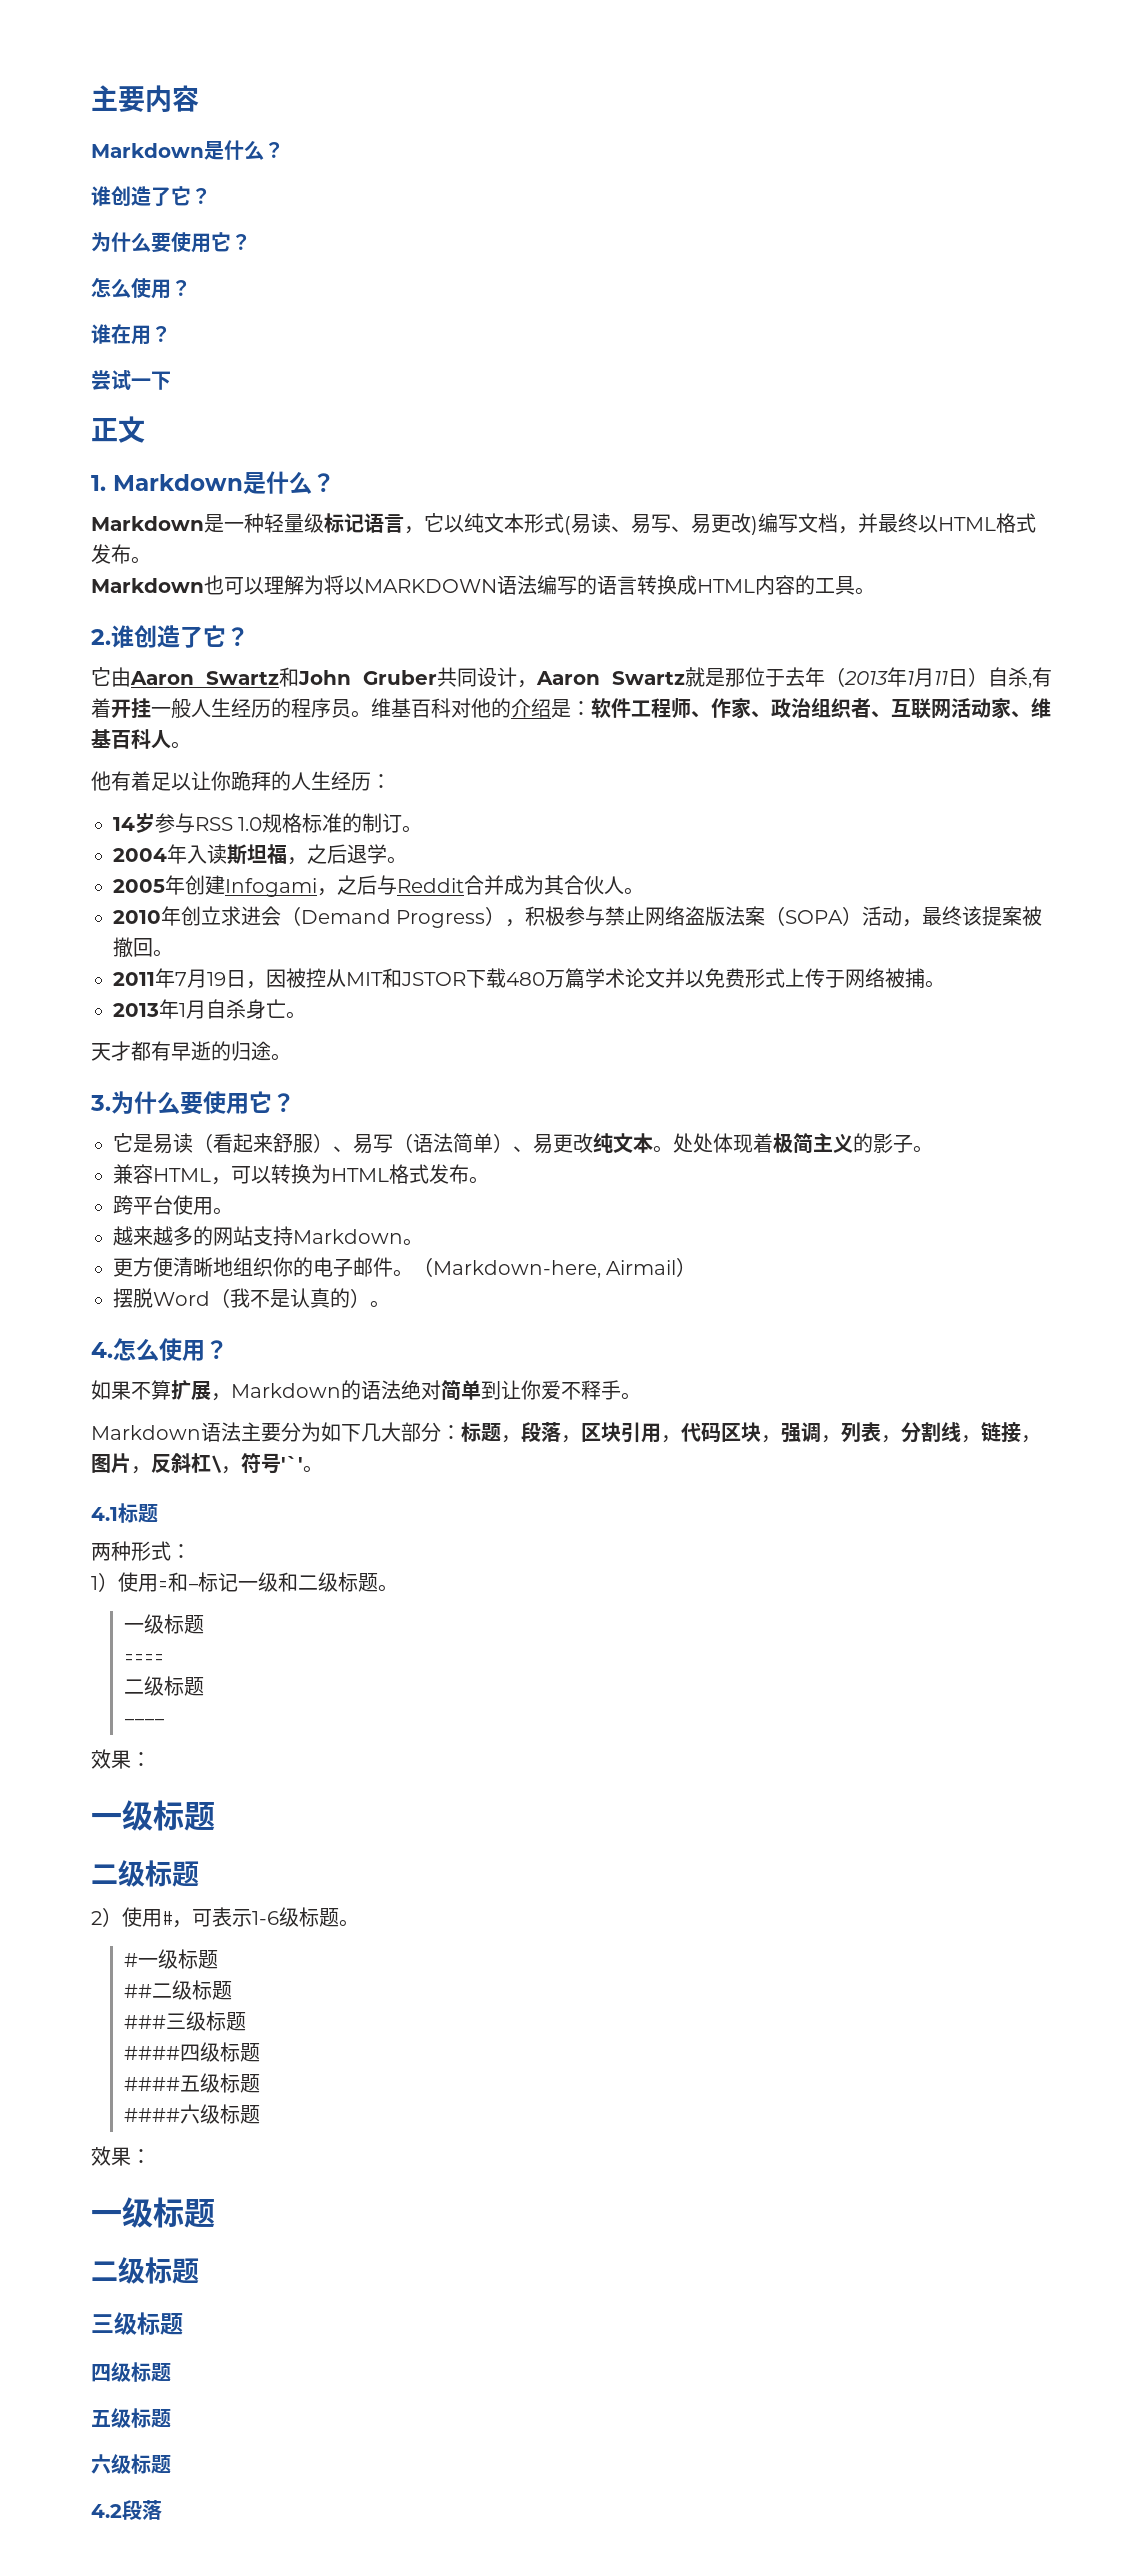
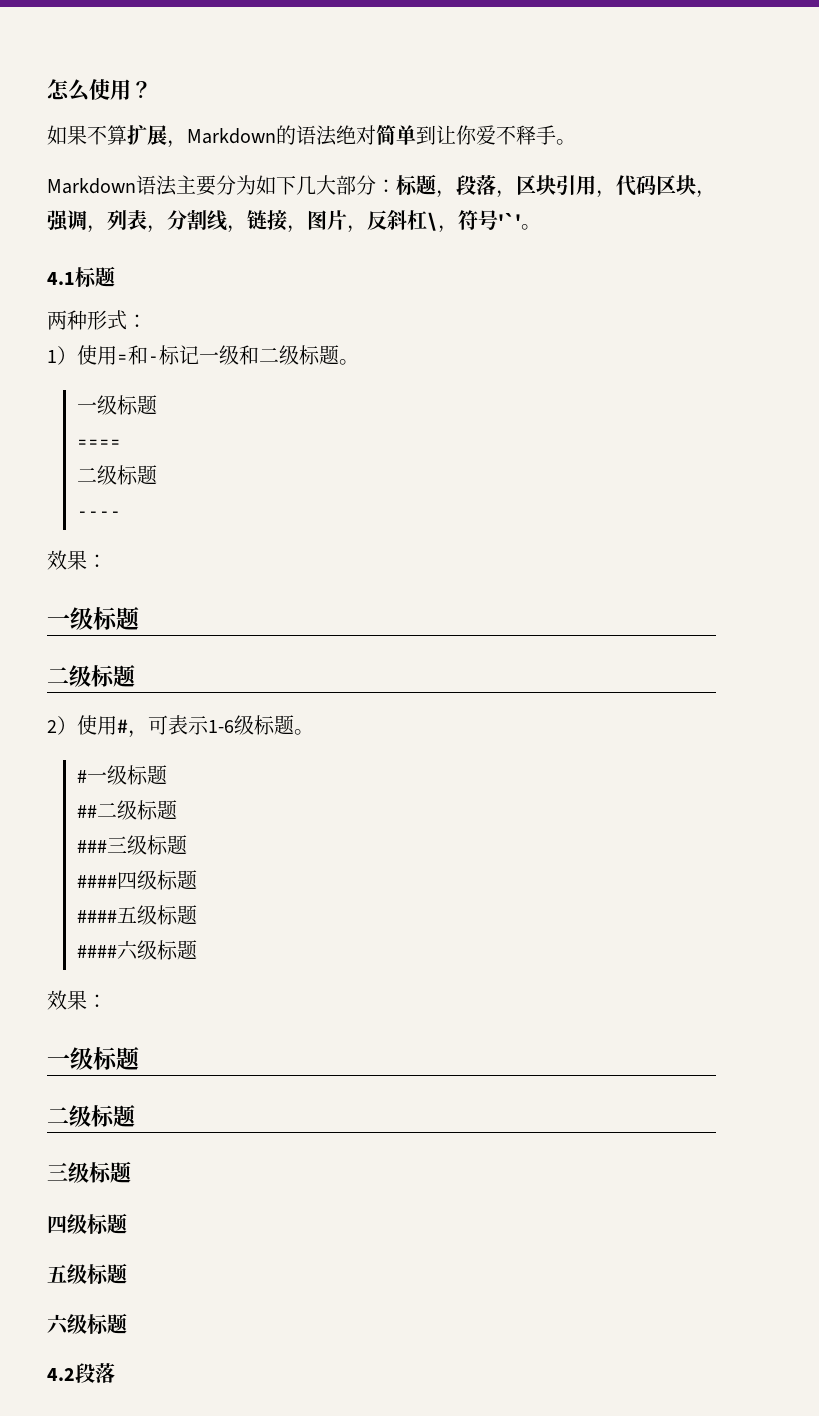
- 主要内容
- Markdown是什么？
- 谁创造了它？
- 为什么要使用它？
  怎么使用？
- 谁在用？
- 尝试一下
- 正文
- 1. Markdown是什么？
- Markdown是一种轻量级标记语言，它以纯文本形式(易读、易写、易更改)编写文档，并最终以HTML格式发布。
- Markdown也可以理解为将以MARKDOWN语法编写的语言转换成HTML内容的工具。
- 2.谁创造了它？
- 它由Aaron Swartz和John Gruber共同设计，Aaron Swartz就是那位于去年（2013年1月11日）自杀,有着开挂一般人生经历的程序员。维基百科对他的介绍是：软件工程师、作家、政治组织者、互联网活动家、维基百科人。
- 他有着足以让你跪拜的人生经历：
- 14岁参与RSS 1.0规格标准的制订。
- 2004年入读斯坦福，之后退学。
- 2005年创建Infogami，之后与Reddit合并成为其合伙人。
- 2010年创立求进会（Demand Progress），积极参与禁止网络盗版法案（SOPA）活动，最终该提案被撤回。
- 2011年7月19日，因被控从MIT和JSTOR下载480万篇学术论文并以免费形式上传于网络被捕。
- 2013年1月自杀身亡。
- 天才都有早逝的归途。
- 3.为什么要使用它？
- 它是易读（看起来舒服）、易写（语法简单）、易更改纯文本。处处体现着极简主义的影子。
- 兼容HTML，可以转换为HTML格式发布。
- 跨平台使用。
- 越来越多的网站支持Markdown。
- 更方便清晰地组织你的电子邮件。（Markdown-here, Airmail）
- 摆脱Word（我不是认真的）。
- 4.怎么使用？

